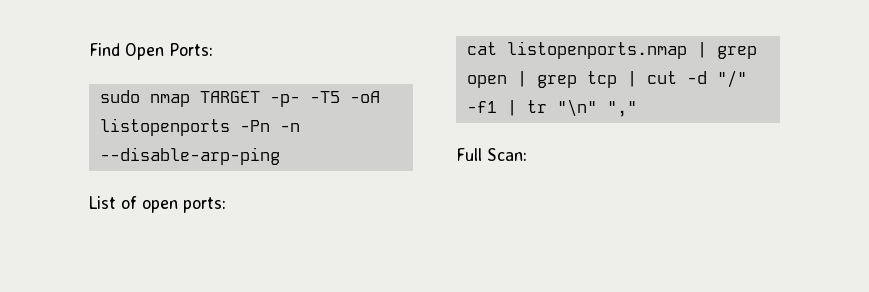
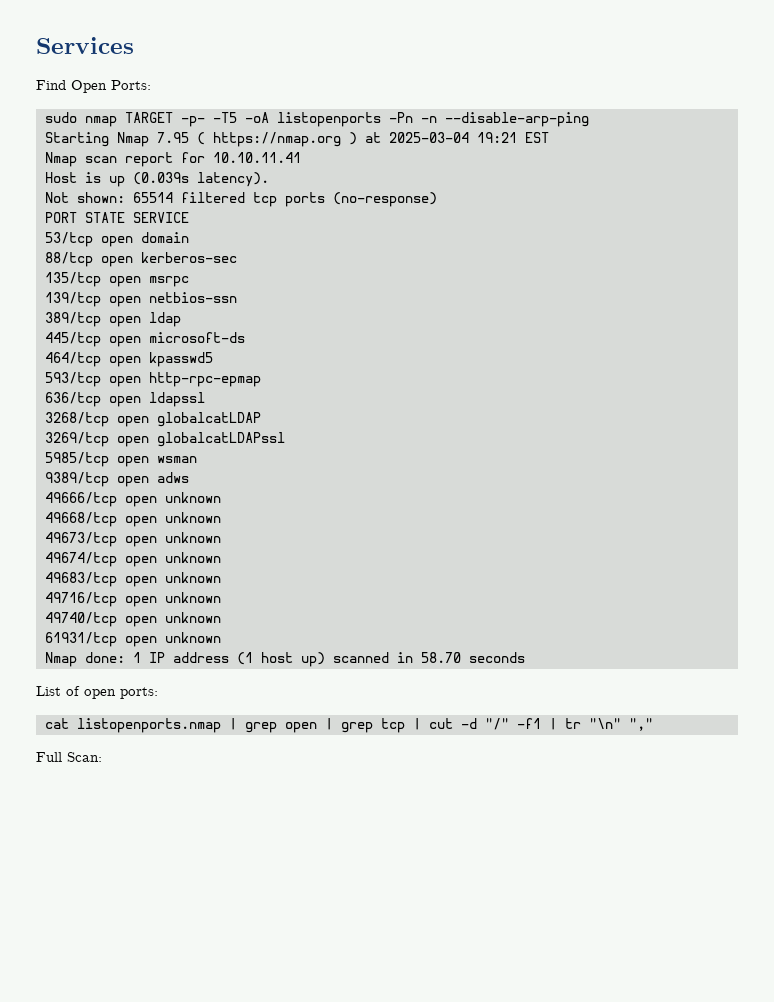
+ Services
+ Starting Nmap 7.95 ( https://nmap.org ) at 2025-03-04 19:21 EST
+ Nmap scan report for 10.10.11.41
+ Host is up (0.039s latency).
+ Not shown: 65514 filtered tcp ports (no-response)
+ PORT STATE SERVICE
+ 53/tcp open domain
+ 88/tcp open kerberos-sec
+ 135/tcp open msrpc
+ 139/tcp open netbios-ssn
+ 389/tcp open ldap
+ 445/tcp open microsoft-ds
+ 464/tcp open kpasswd5
+ 593/tcp open http-rpc-epmap
+ 636/tcp open ldapssl
+ 3268/tcp open globalcatLDAP
+ 3269/tcp open globalcatLDAPssl
+ 5985/tcp open wsman
+ 9389/tcp open adws
+ 49666/tcp open unknown
+ 49668/tcp open unknown
+ 49673/tcp open unknown
+ 49674/tcp open unknown
+ 49683/tcp open unknown
+ 49716/tcp open unknown
+ 49740/tcp open unknown
+ 61931/tcp open unknown
+ Nmap done: 1 IP address (1 host up) scanned in 58.70 seconds

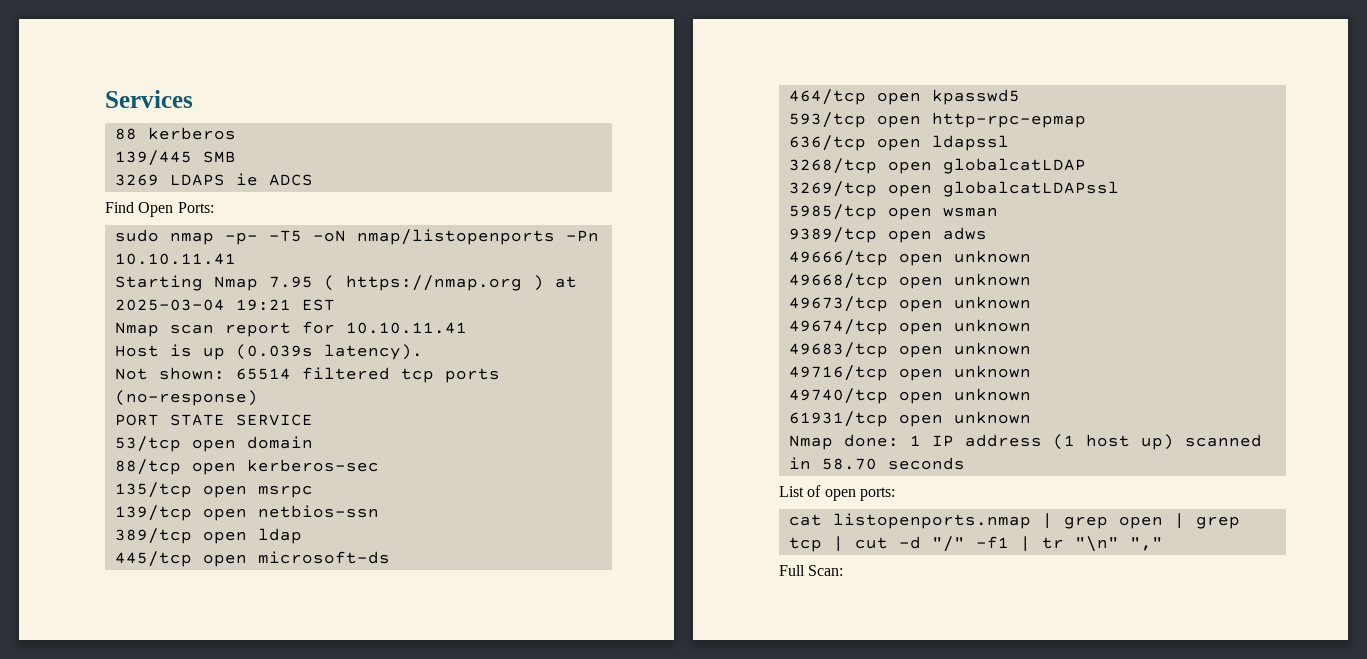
+ 88 kerberos
+ 139/445 SMB
+ 3269 LDAPS ie ADCS
- sudo nmap TARGET -p- -T5 -oA listopenports -Pn -n --disable-arp-ping
+ sudo nmap -p- -T5 -oN nmap/listopenports -Pn 10.10.11.41

